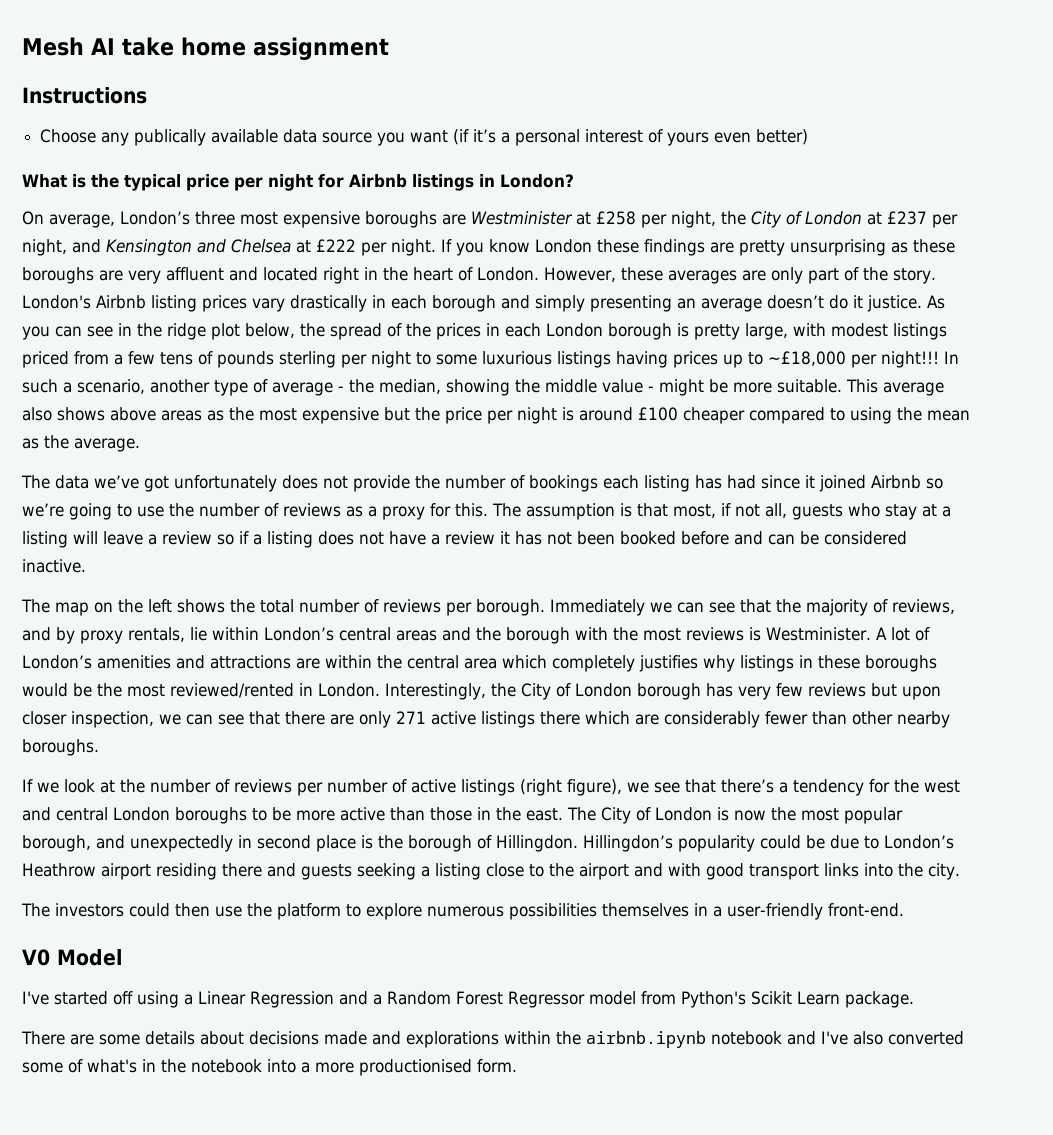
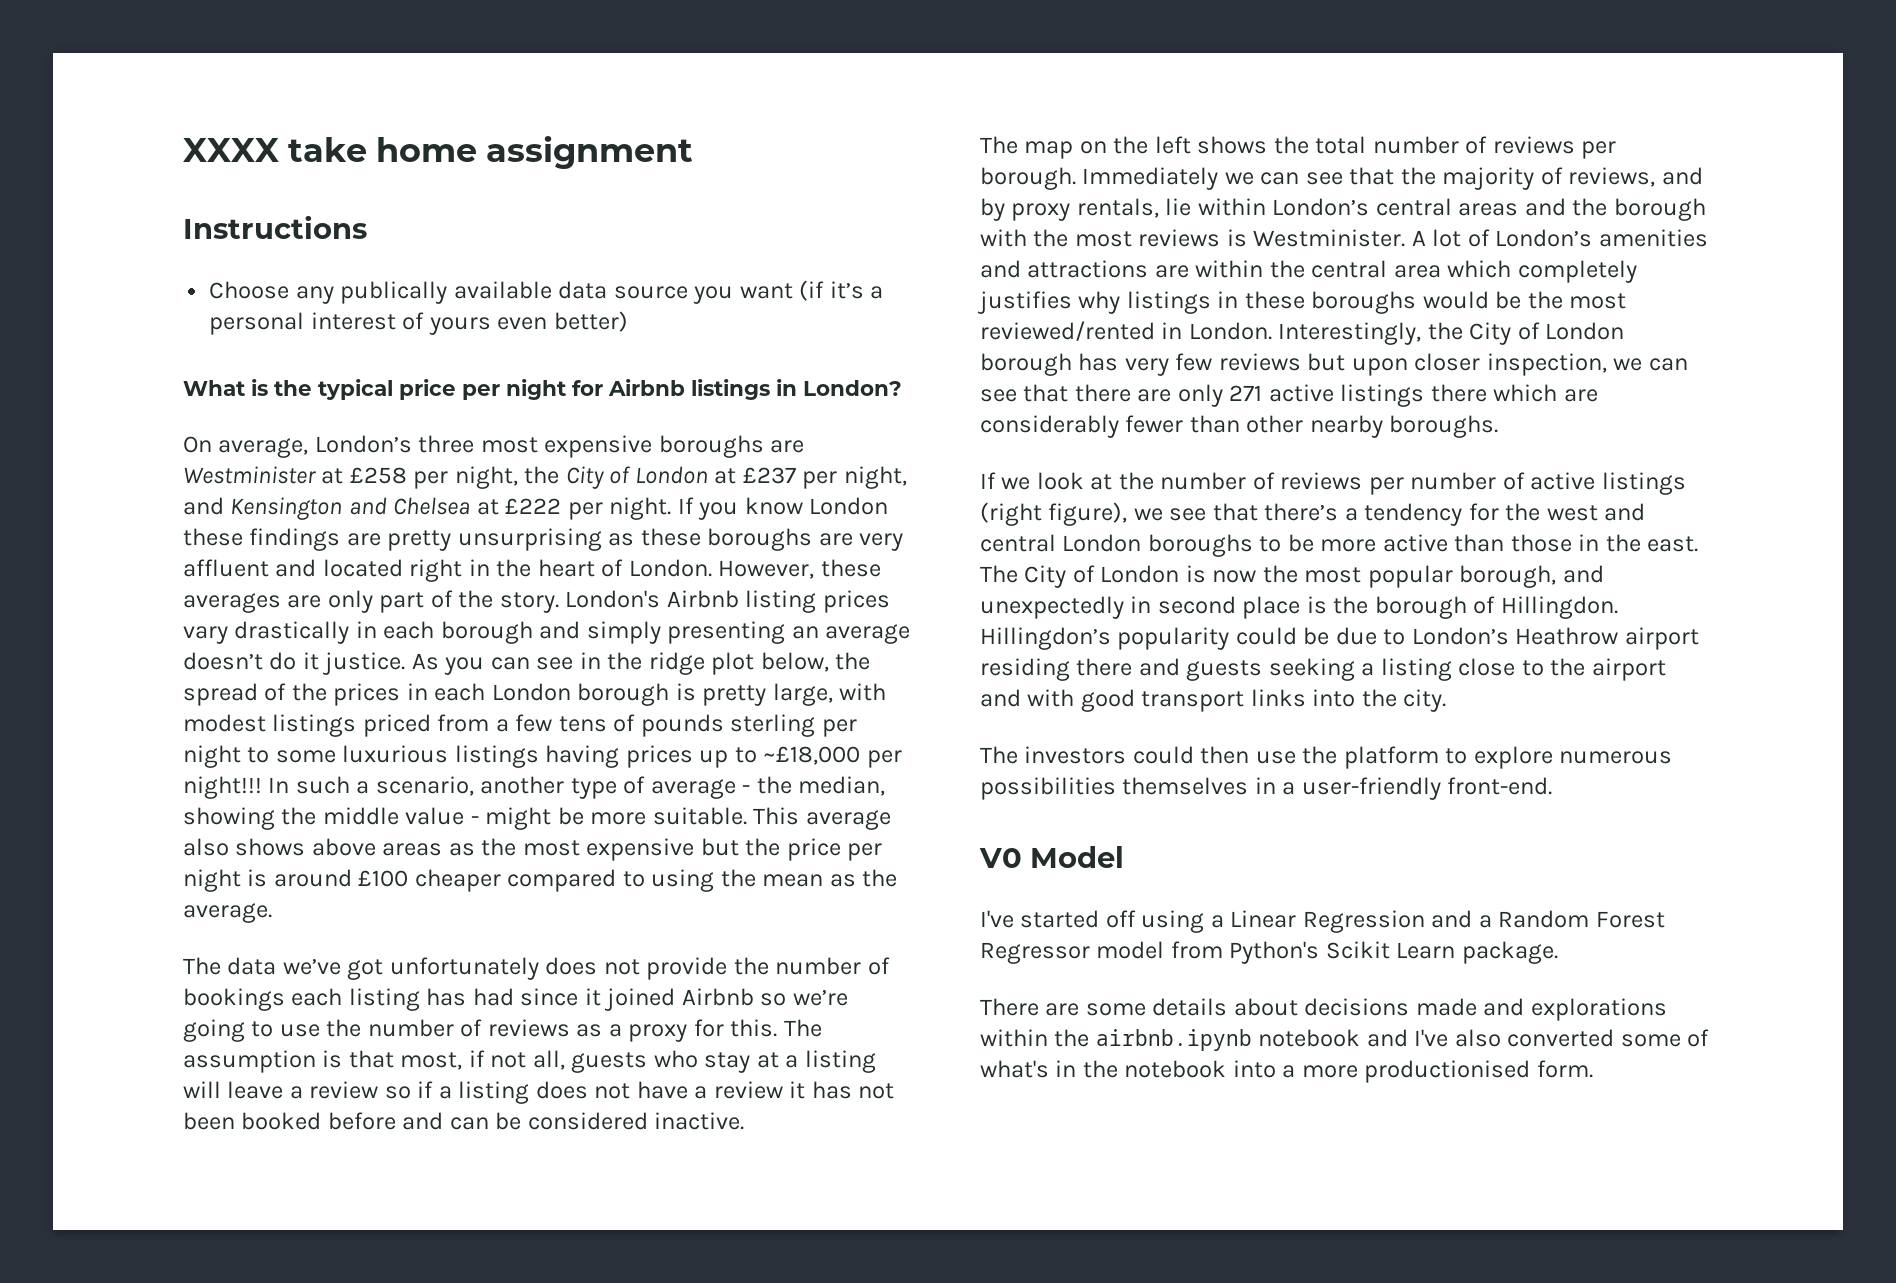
- Mesh AI take home assignment
+ XXXX take home assignment

